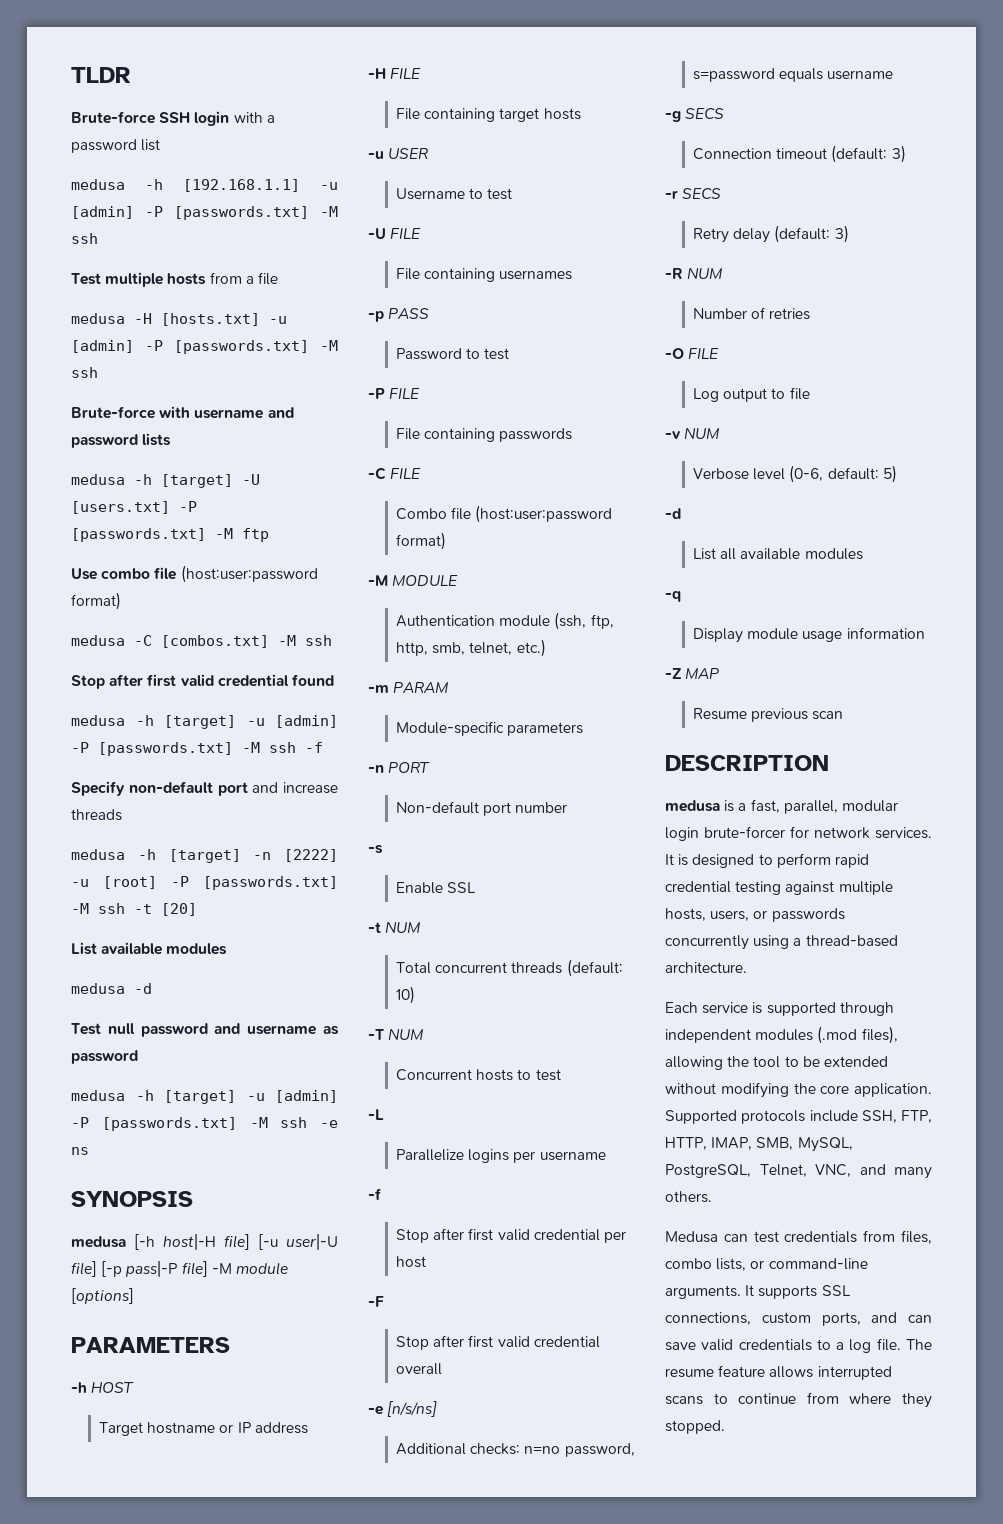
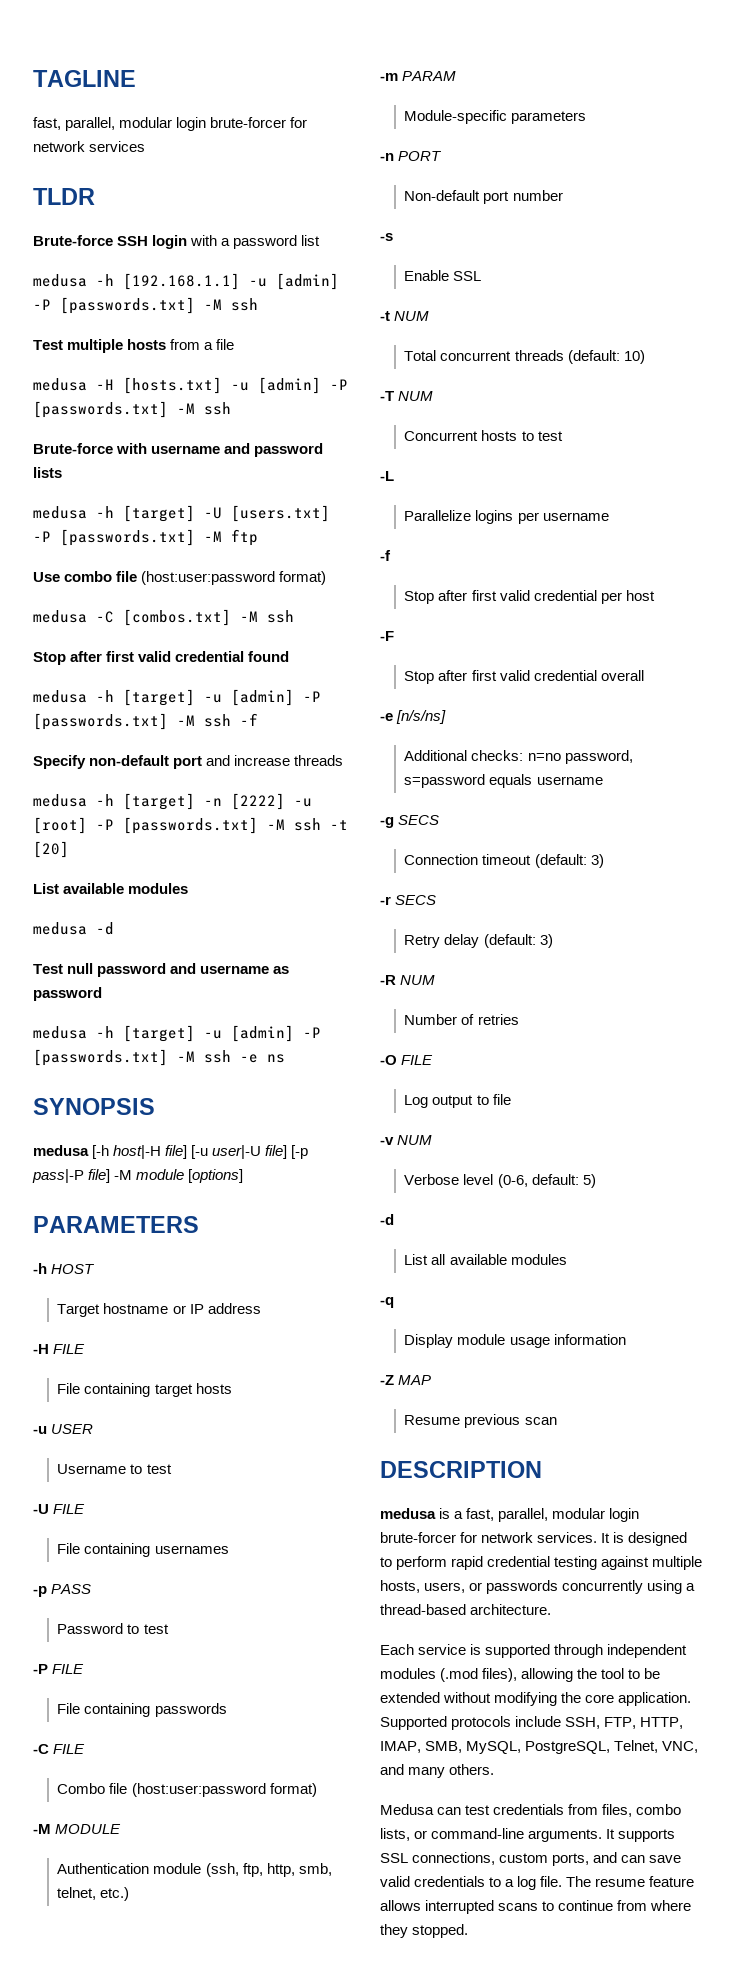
+ TAGLINE
+ fast, parallel, modular login brute-forcer for network services

